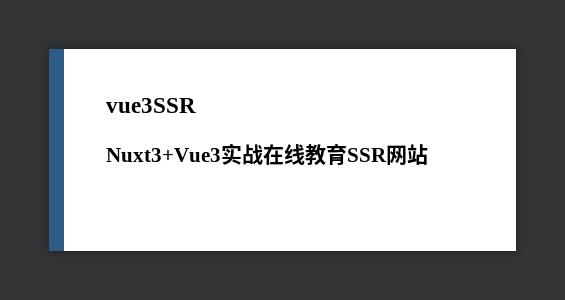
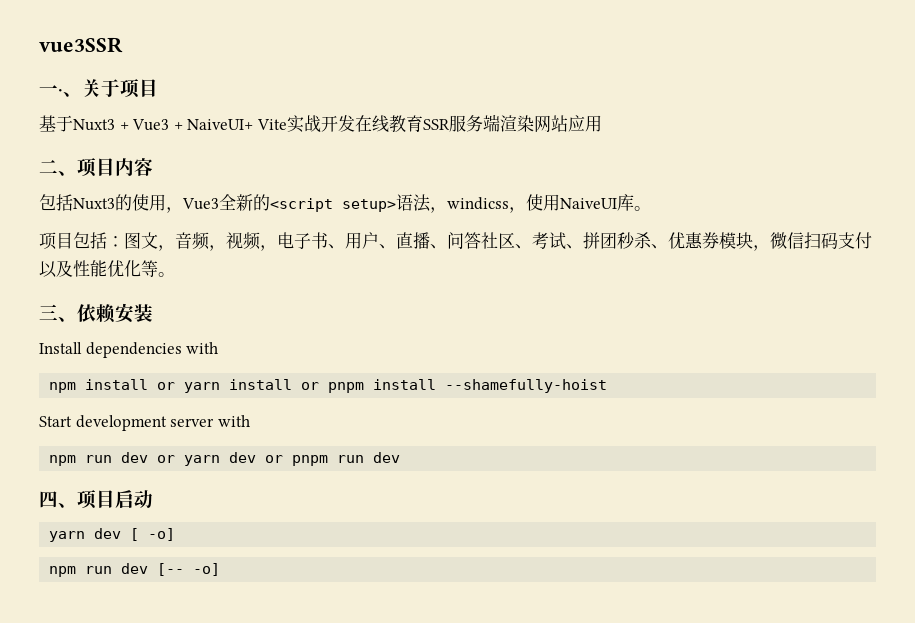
- Nuxt3+Vue3实战在线教育SSR网站
+ 一·、关于项目
+ 基于Nuxt3 + Vue3 + NaiveUI+ Vite实战开发在线教育SSR服务端渲染网站应用
+ 二、项目内容
+ 包括Nuxt3的使用，Vue3全新的<script setup>语法，windicss，使用NaiveUI库。
+ 项目包括：图文，音频，视频，电子书、用户、直播、问答社区、考试、拼团秒杀、优惠券模块，微信扫码支付以及性能优化等。
+ 三、依赖安装
+ Install dependencies with
+ npm install or yarn install or pnpm install --shamefully-hoist
+ Start development server with
+ npm run dev or yarn dev or pnpm run dev
+ 四、项目启动
+ yarn dev [ -o]
+ npm run dev [-- -o]

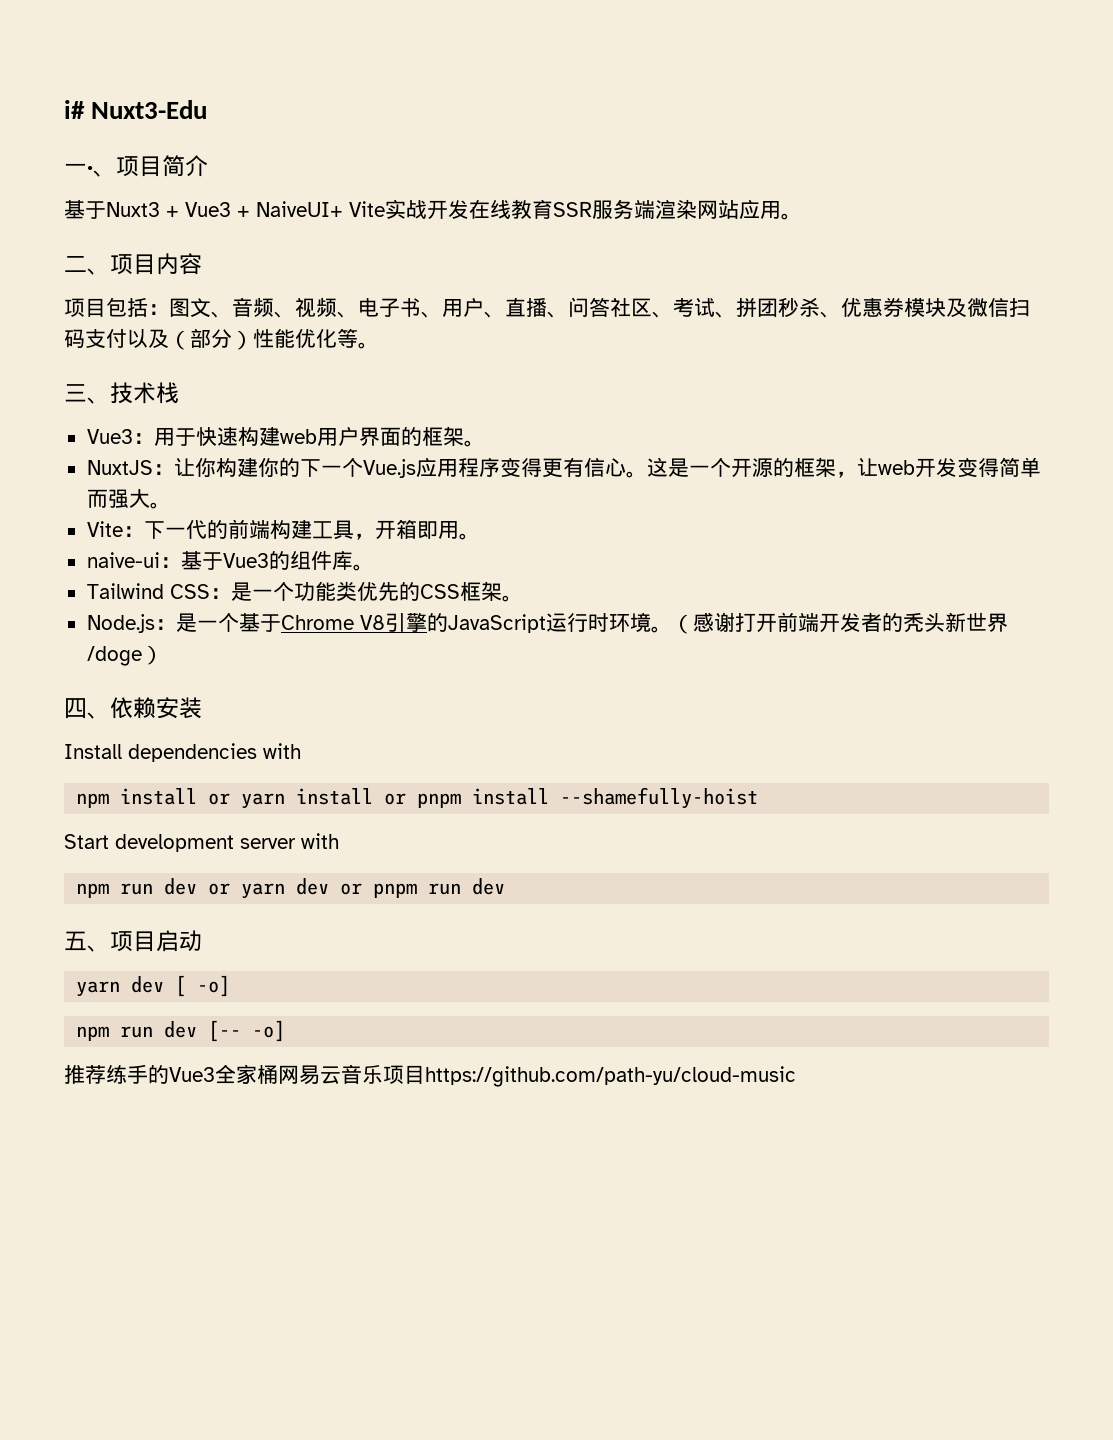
- vue3SSR
+ i# Nuxt3-Edu
- 一·、关于项目
+ 一·、项目简介
- 基于Nuxt3 + Vue3 + NaiveUI+ Vite实战开发在线教育SSR服务端渲染网站应用
+ 基于Nuxt3 + Vue3 + NaiveUI+ Vite实战开发在线教育SSR服务端渲染网站应用。
- 包括Nuxt3的使用，Vue3全新的<script setup>语法，windicss，使用NaiveUI库。
- 项目包括：图文，音频，视频，电子书、用户、直播、问答社区、考试、拼团秒杀、优惠券模块，微信扫码支付以及性能优化等。
+ 项目包括：图文、音频、视频、电子书、用户、直播、问答社区、考试、拼团秒杀、优惠券模块及微信扫码支付以及（部分）性能优化等。
- 三、依赖安装
+ 三、技术栈
+ Vue3：用于快速构建web用户界面的框架。
+ NuxtJS：让你构建你的下一个Vue.js应用程序变得更有信心。这是一个开源的框架，让web开发变得简单而强大。
+ Vite：下一代的前端构建工具，开箱即用。
+ naive-ui：基于Vue3的组件库。
+ Tailwind CSS：是一个功能类优先的CSS框架。
+ Node.js：是一个基于Chrome V8引擎的JavaScript运行时环境。（感谢打开前端开发者的秃头新世界/doge）
+ 四、依赖安装
- 四、项目启动
+ 五、项目启动
+ 推荐练手的Vue3全家桶网易云音乐项目https://github.com/path-yu/cloud-music

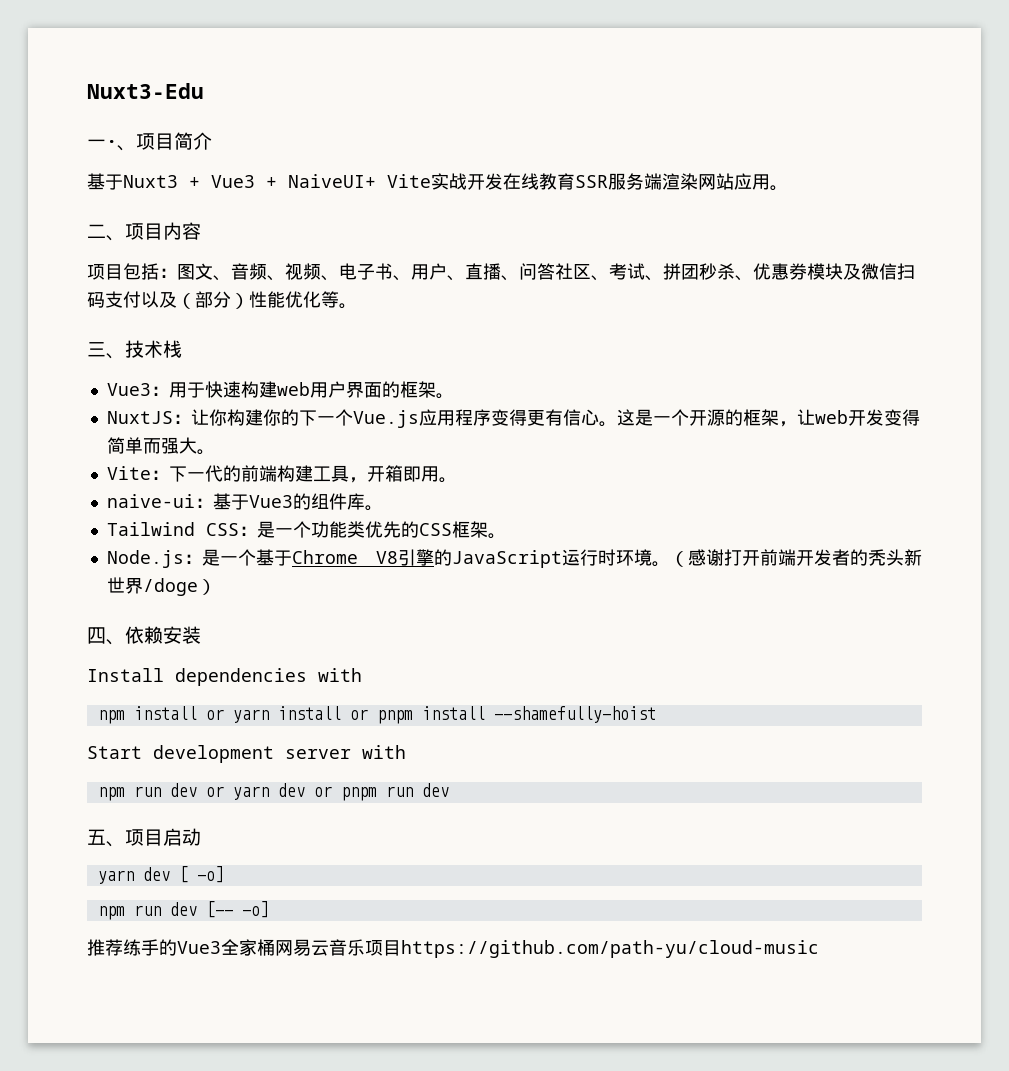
- i# Nuxt3-Edu
+ Nuxt3-Edu

